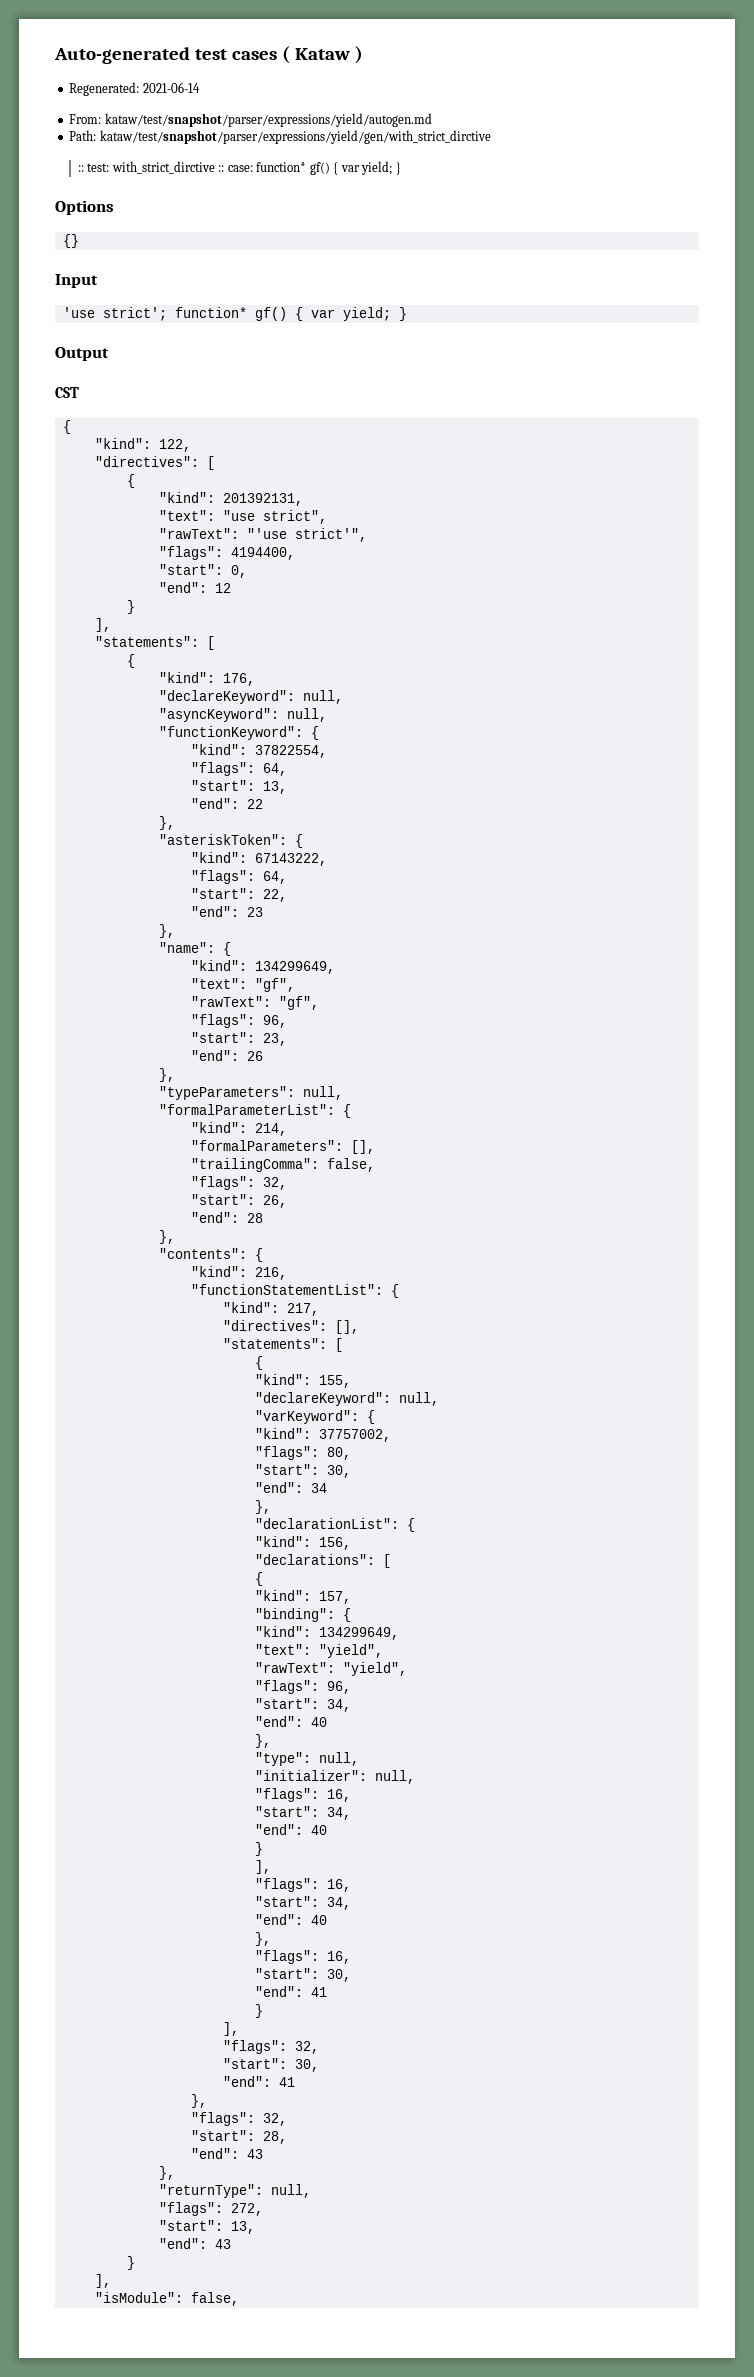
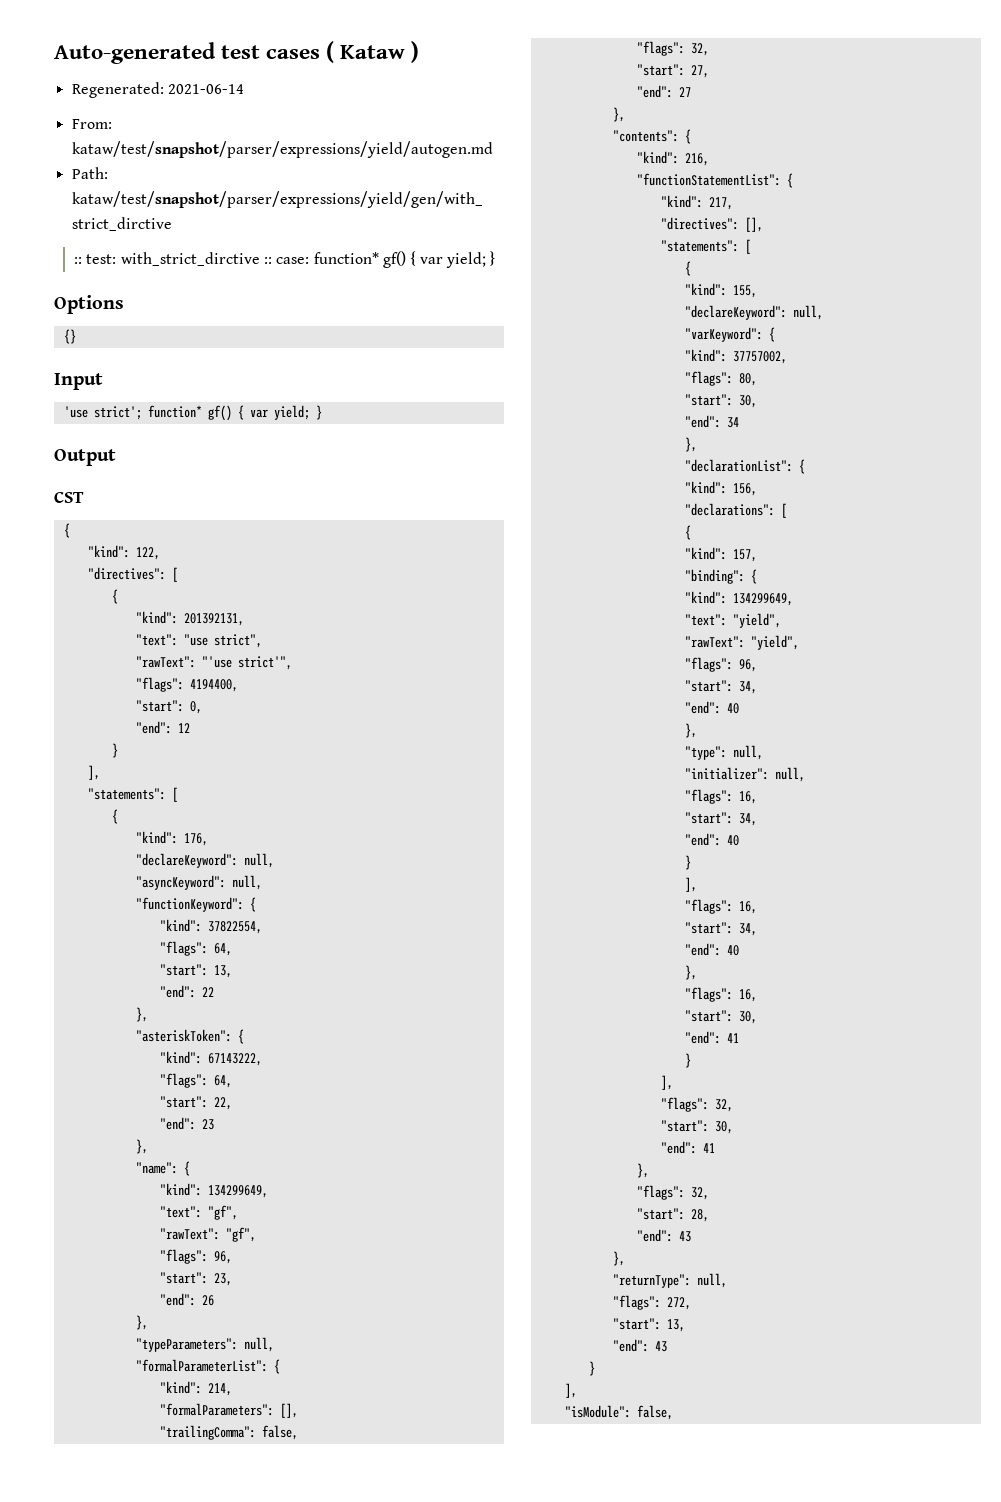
- "start": 26,
- "end": 28
+ "start": 27,
+ "end": 27

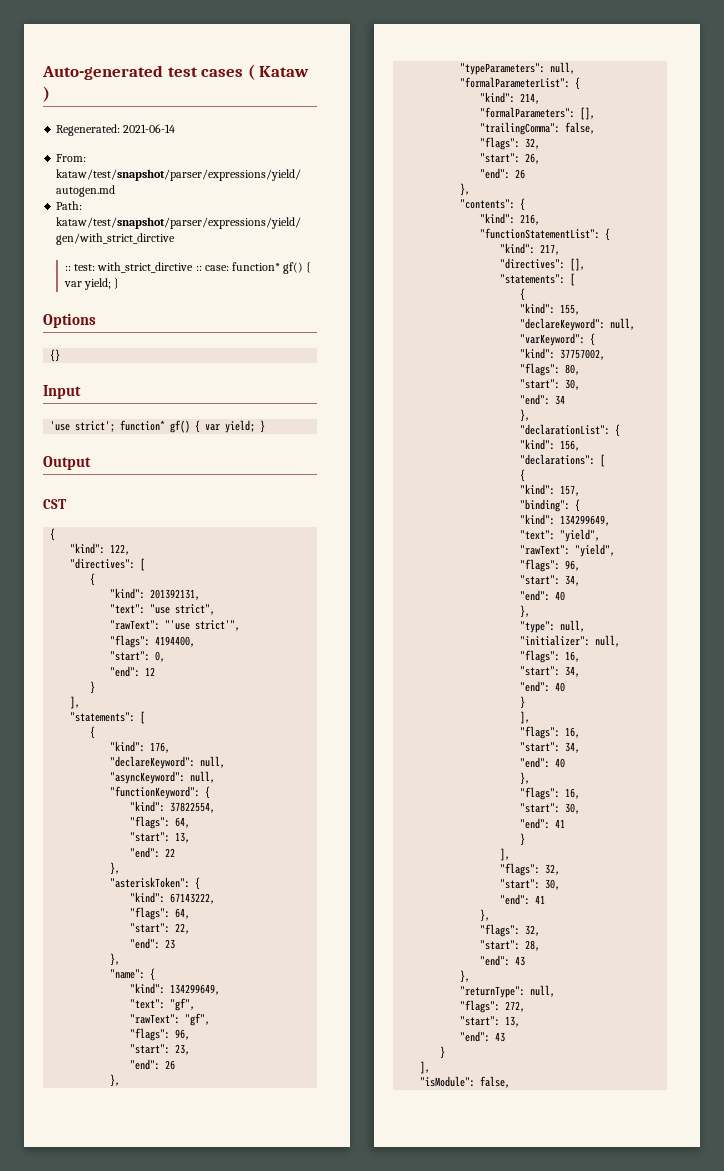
- "start": 27,
- "end": 27
+ "start": 26,
+ "end": 26

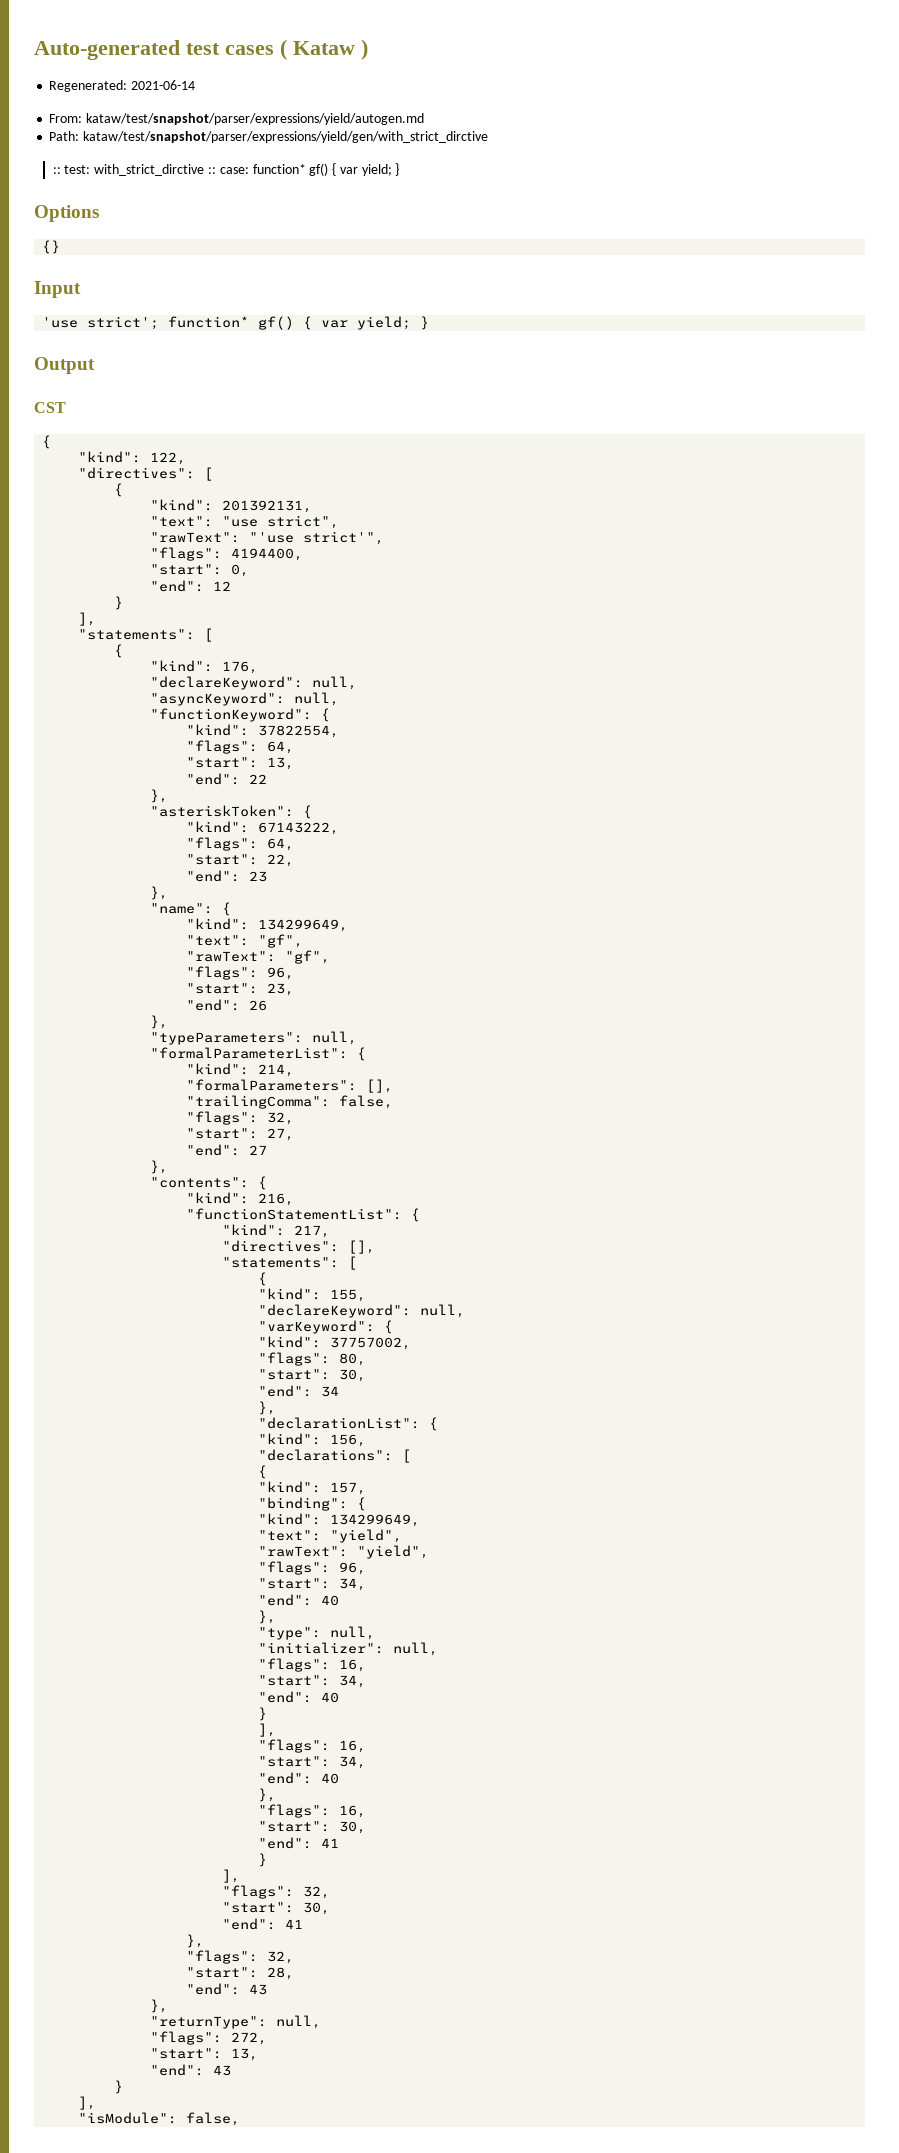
- "start": 26,
- "end": 26
+ "start": 27,
+ "end": 27

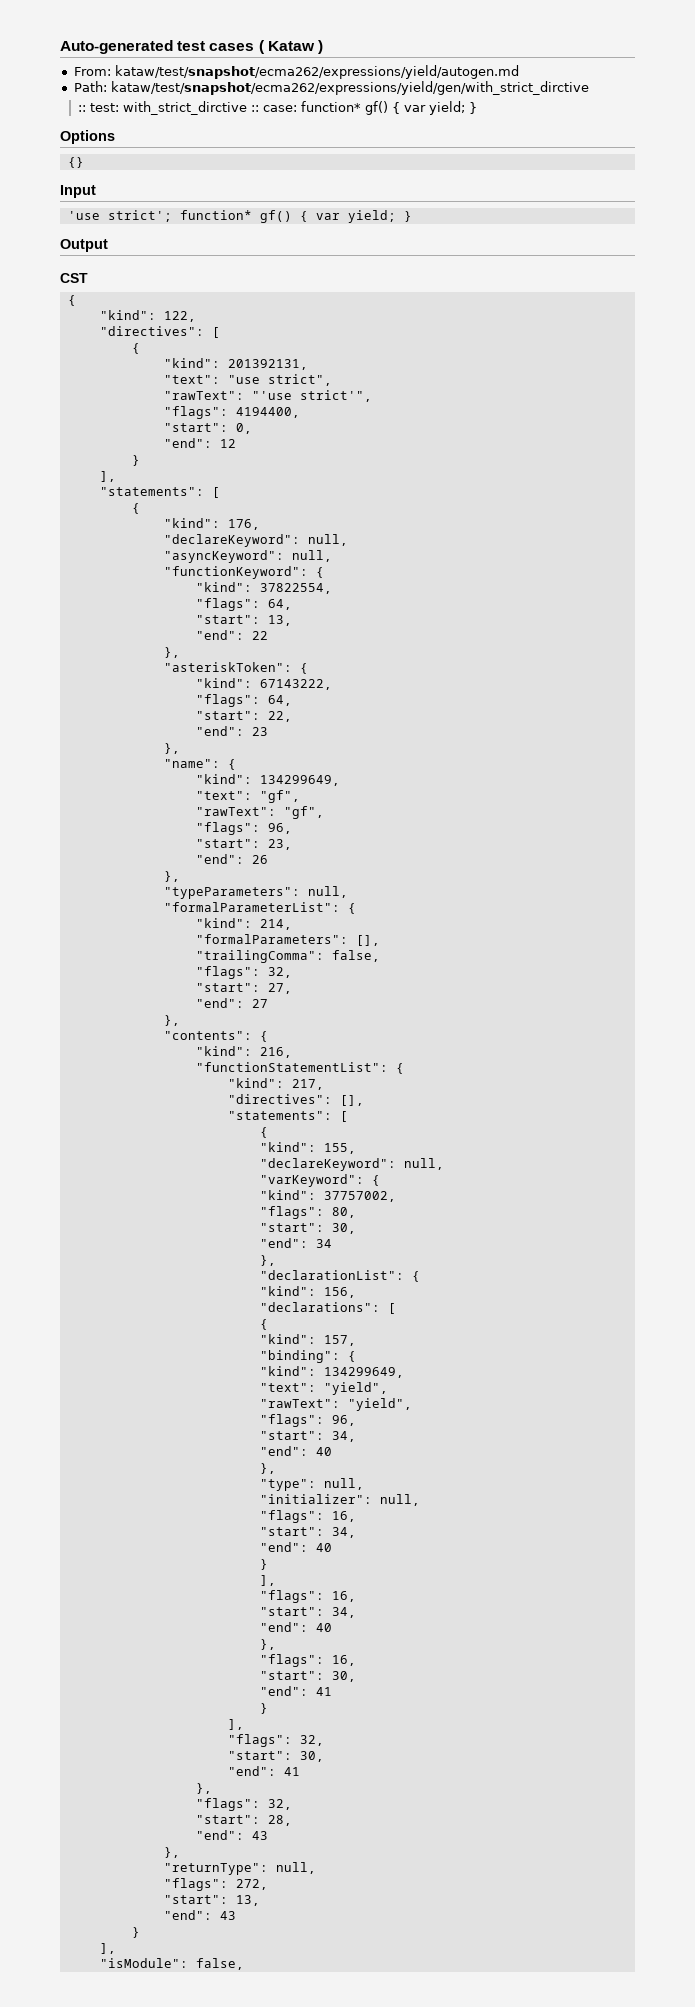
- Regenerated: 2021-06-14
- From: kataw/test/snapshot/parser/expressions/yield/autogen.md
+ From: kataw/test/snapshot/ecma262/expressions/yield/autogen.md
- Path: kataw/test/snapshot/parser/expressions/yield/gen/with_strict_dirctive
+ Path: kataw/test/snapshot/ecma262/expressions/yield/gen/with_strict_dirctive

